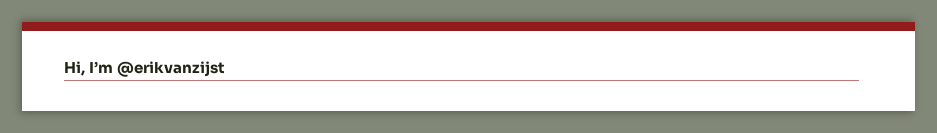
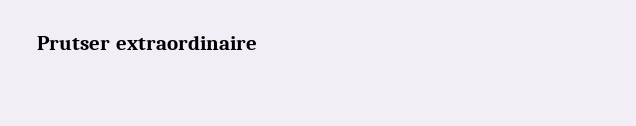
- Hi, I’m @erikvanzijst
+ Prutser extraordinaire

